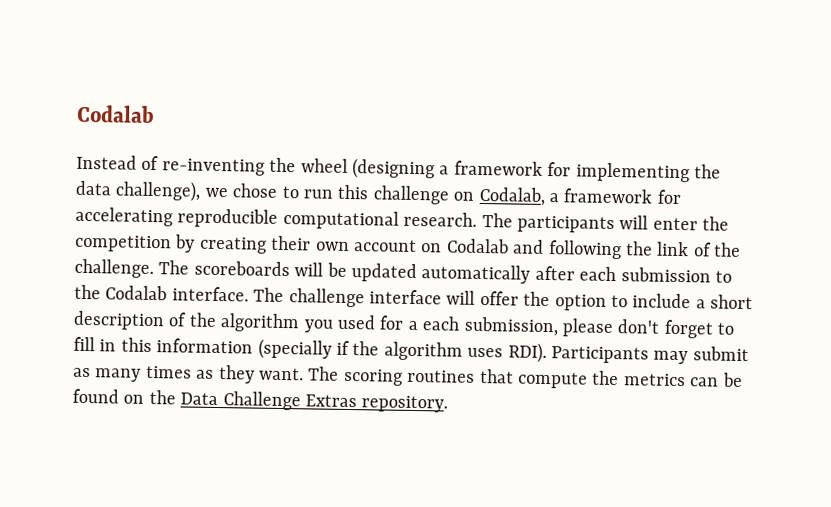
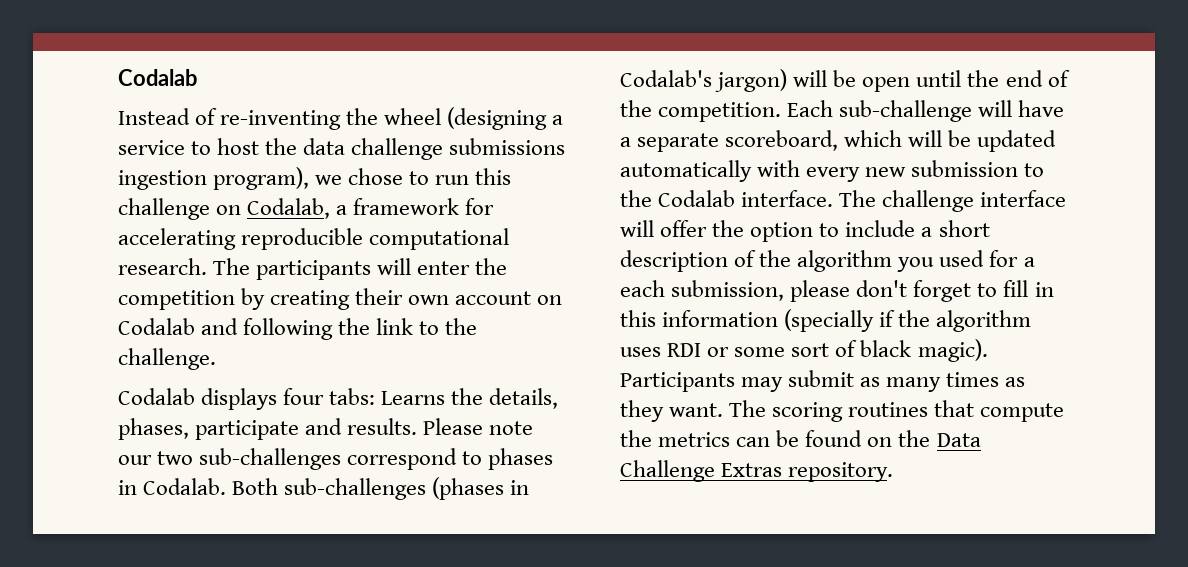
- Instead of re-inventing the wheel (designing a framework for implementing the data challenge), we chose to run this challenge on Codalab, a framework for accelerating reproducible computational research.
+ Instead of re-inventing the wheel (designing a service to host the data challenge submissions ingestion program), we chose to run this challenge on Codalab, a framework for accelerating reproducible computational research.
- The participants will enter the competition by creating their own account on Codalab and following the link of the challenge. The scoreboards will be updated automatically after each submission to the Codalab interface.
+ The participants will enter the competition by creating their own account on Codalab and following the link to the challenge.
+ Codalab displays four tabs: Learns the details, phases, participate and results. Please note our two sub-challenges correspond to phases in Codalab. Both sub-challenges (phases in Codalab's jargon) will be open until the end of the competition. Each sub-challenge will have a separate scoreboard, which will be updated automatically with every new submission to the Codalab interface.
- The challenge interface will offer the option to include a short description of the algorithm you used for a each submission, please don't forget to fill in this information (specially if the algorithm uses RDI).
+ The challenge interface will offer the option to include a short description of the algorithm you used for a each submission, please don't forget to fill in this information (specially if the algorithm uses RDI or some sort of black magic).

